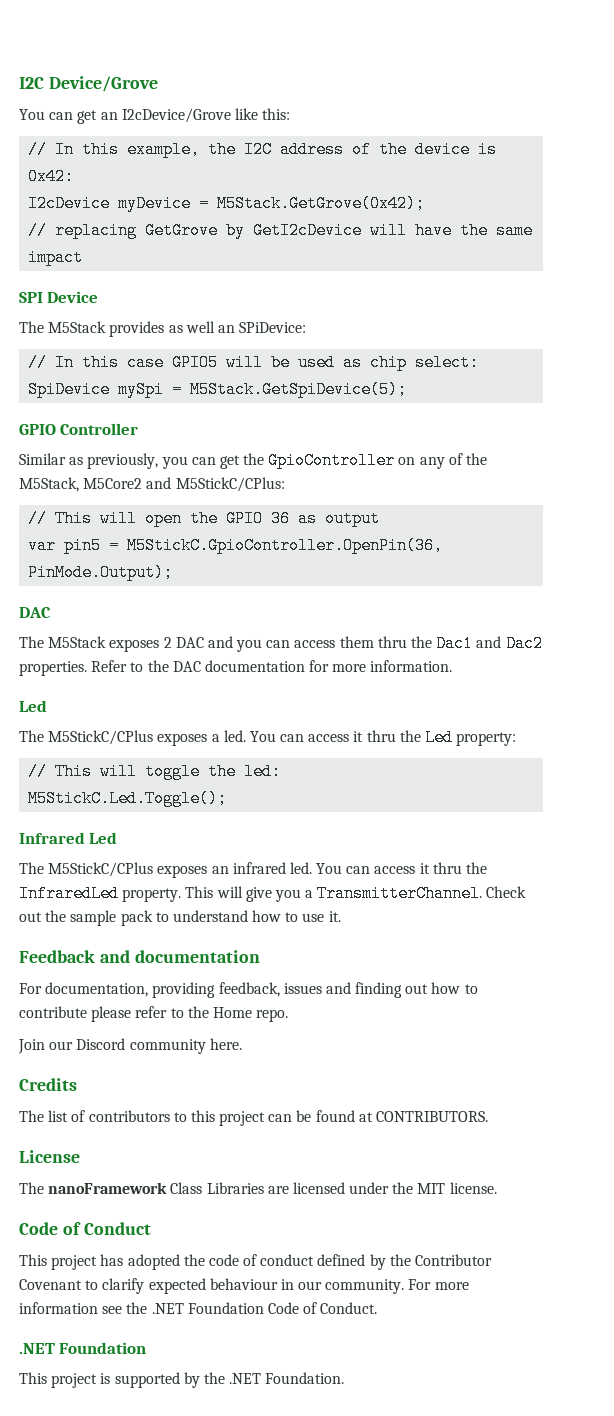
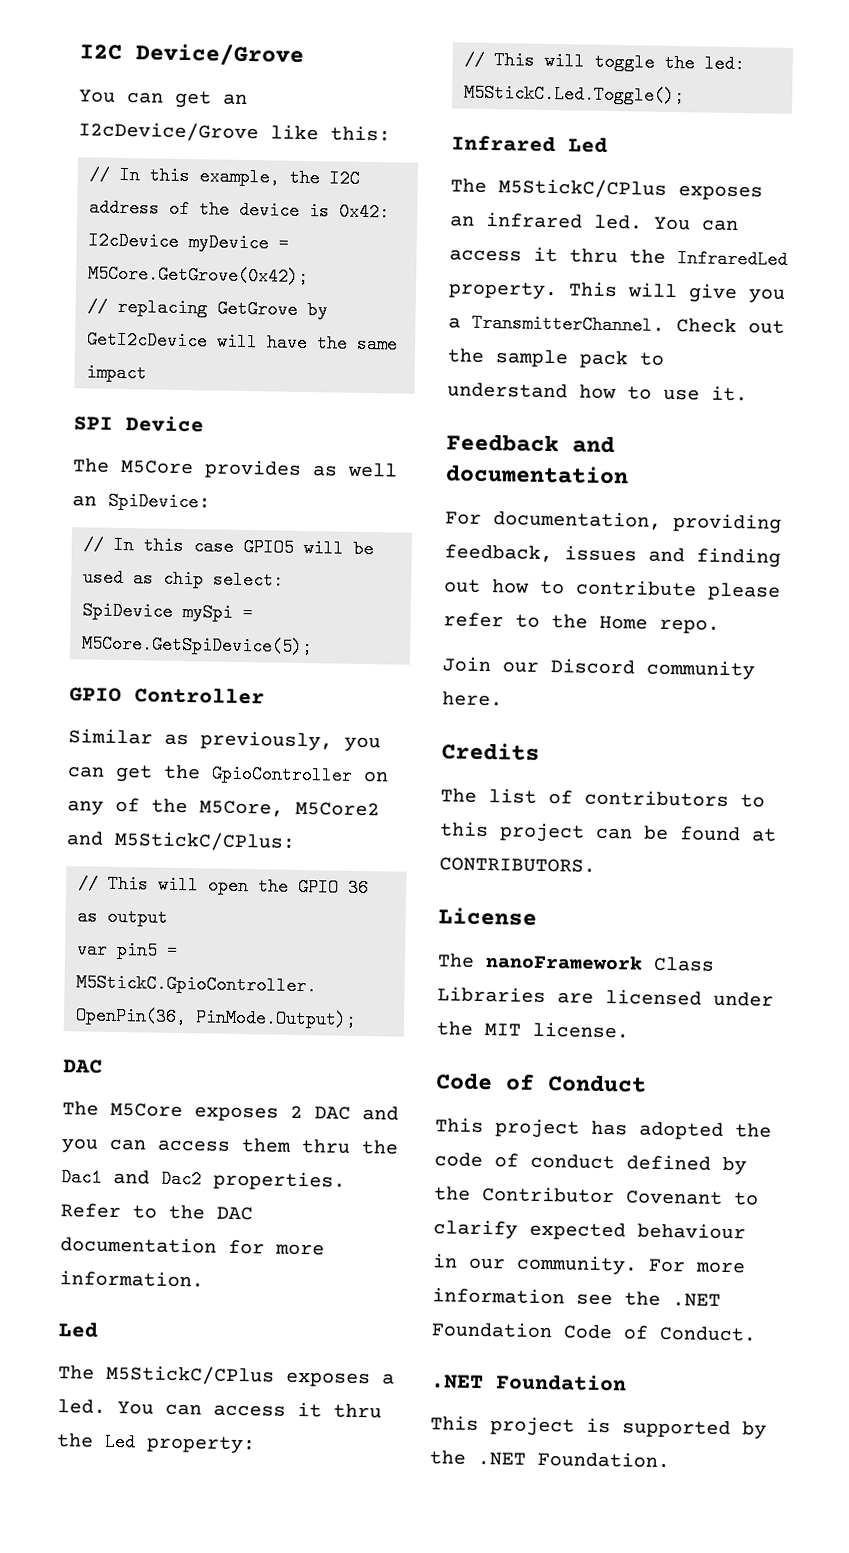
- I2cDevice myDevice = M5Stack.GetGrove(0x42);
+ I2cDevice myDevice = M5Core.GetGrove(0x42);
- The M5Stack provides as well an SPiDevice:
+ The M5Core provides as well an SpiDevice:
- SpiDevice mySpi = M5Stack.GetSpiDevice(5);
+ SpiDevice mySpi = M5Core.GetSpiDevice(5);
- Similar as previously, you can get the GpioController on any of the M5Stack, M5Core2 and M5StickC/CPlus:
+ Similar as previously, you can get the GpioController on any of the M5Core, M5Core2 and M5StickC/CPlus:
- The M5Stack exposes 2 DAC and you can access them thru the Dac1 and Dac2 properties.
+ The M5Core exposes 2 DAC and you can access them thru the Dac1 and Dac2 properties.

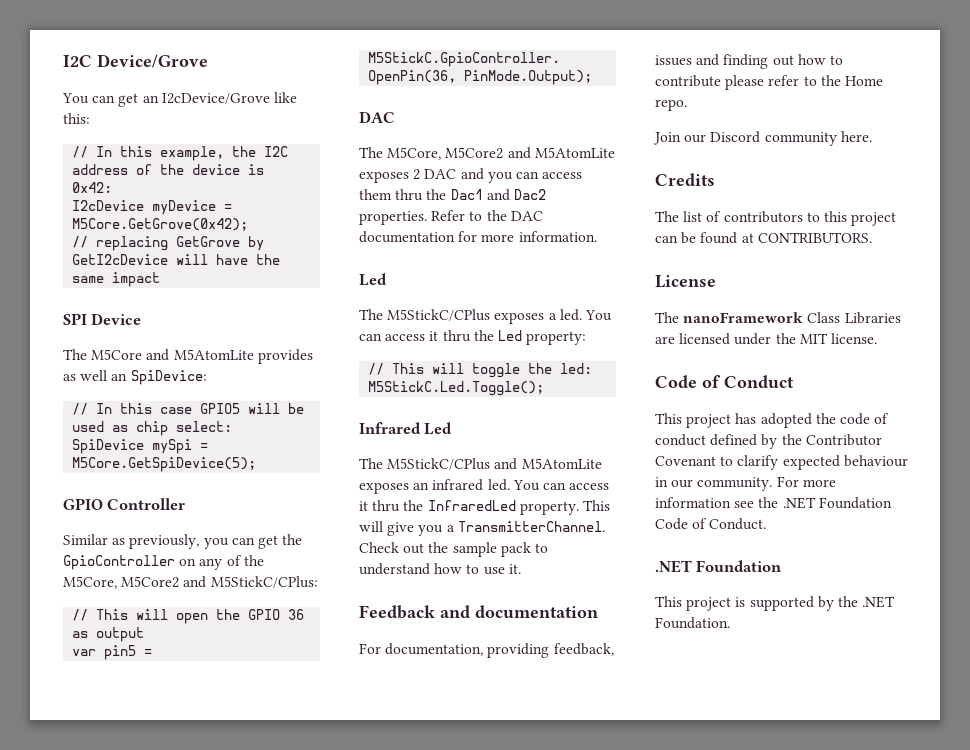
- The M5Core provides as well an SpiDevice:
+ The M5Core and M5AtomLite provides as well an SpiDevice:
- The M5Core exposes 2 DAC and you can access them thru the Dac1 and Dac2 properties.
+ The M5Core, M5Core2 and M5AtomLite exposes 2 DAC and you can access them thru the Dac1 and Dac2 properties.
- The M5StickC/CPlus exposes an infrared led.
+ The M5StickC/CPlus and M5AtomLite exposes an infrared led.

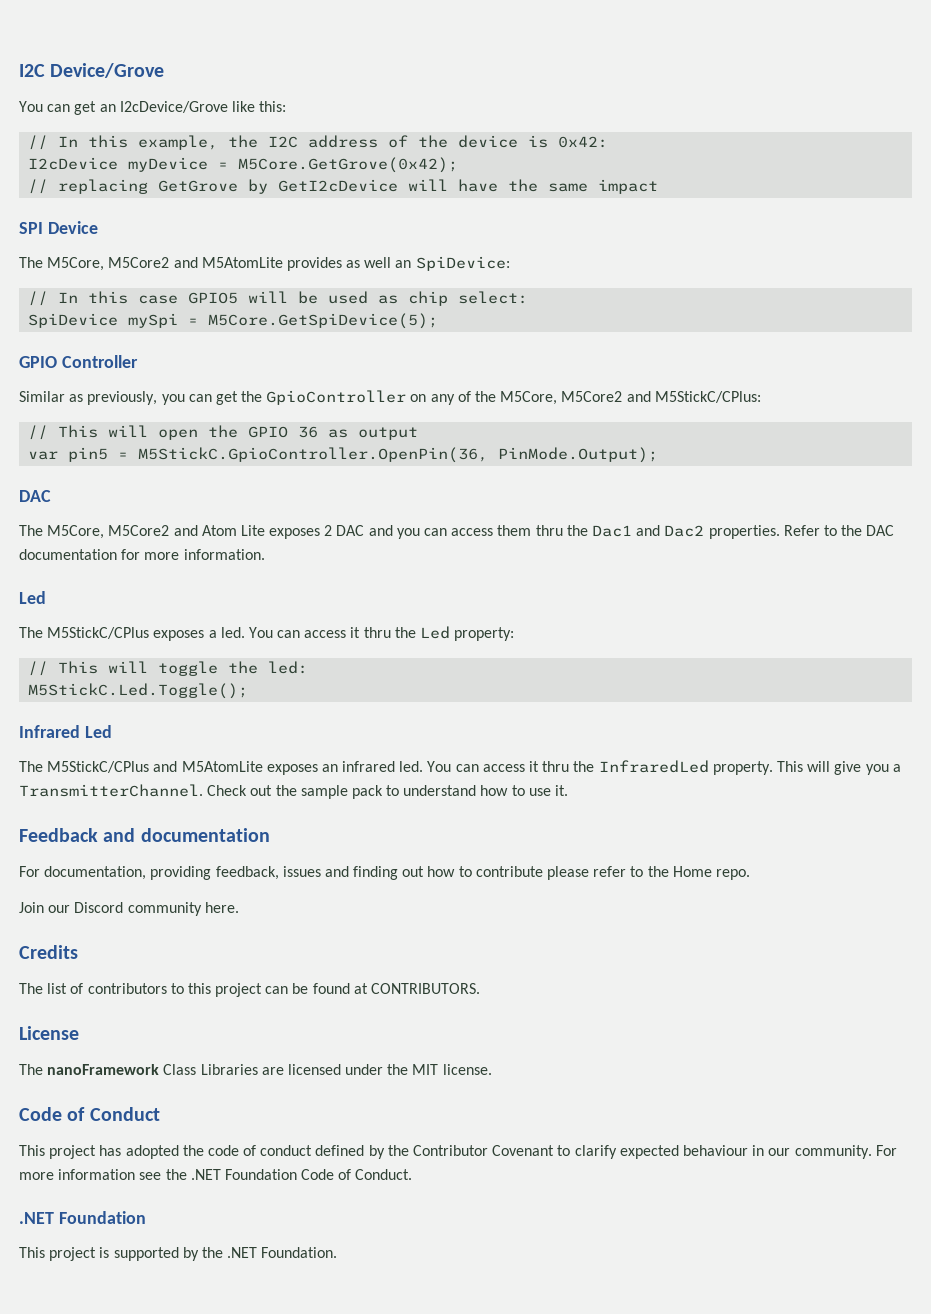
- The M5Core and M5AtomLite provides as well an SpiDevice:
+ The M5Core, M5Core2 and M5AtomLite provides as well an SpiDevice:
- The M5Core, M5Core2 and M5AtomLite exposes 2 DAC and you can access them thru the Dac1 and Dac2 properties.
+ The M5Core, M5Core2 and Atom Lite exposes 2 DAC and you can access them thru the Dac1 and Dac2 properties.

